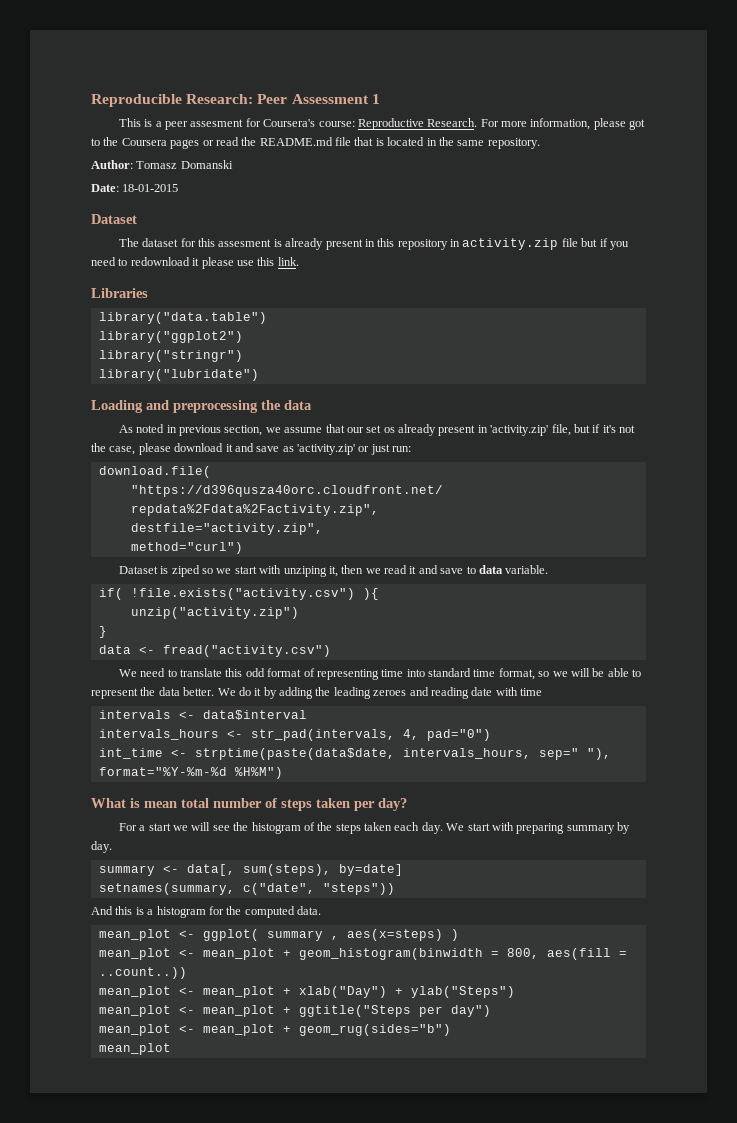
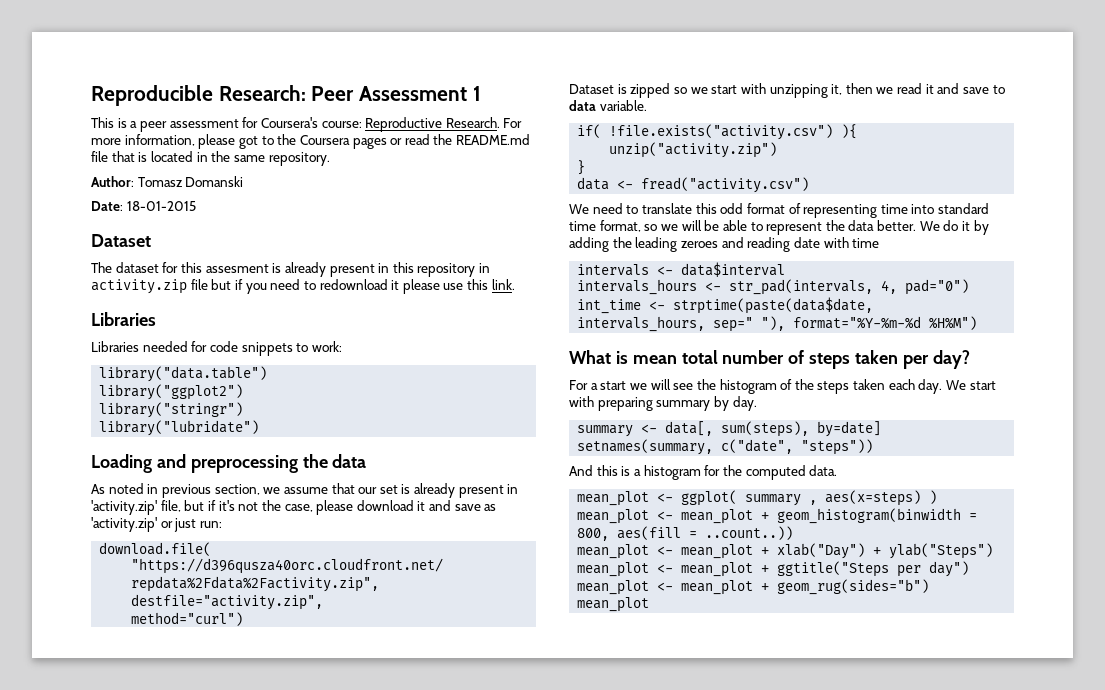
- This is a peer assesment for Coursera's course: Reproductive Research.
+ This is a peer assessment for Coursera's course: Reproductive Research.
+ Libraries needed for code snippets to work:
- As noted in previous section, we assume that our set os already present in 'activity.zip' file, but if it's not the case, please download it and save as 'activity.zip' or just run:
+ As noted in previous section, we assume that our set is already present in 'activity.zip' file, but if it's not the case, please download it and save as 'activity.zip' or just run:
- Dataset is ziped so we start with unziping it, then we read it and save to data variable.
+ Dataset is zipped so we start with unzipping it, then we read it and save to data variable.

